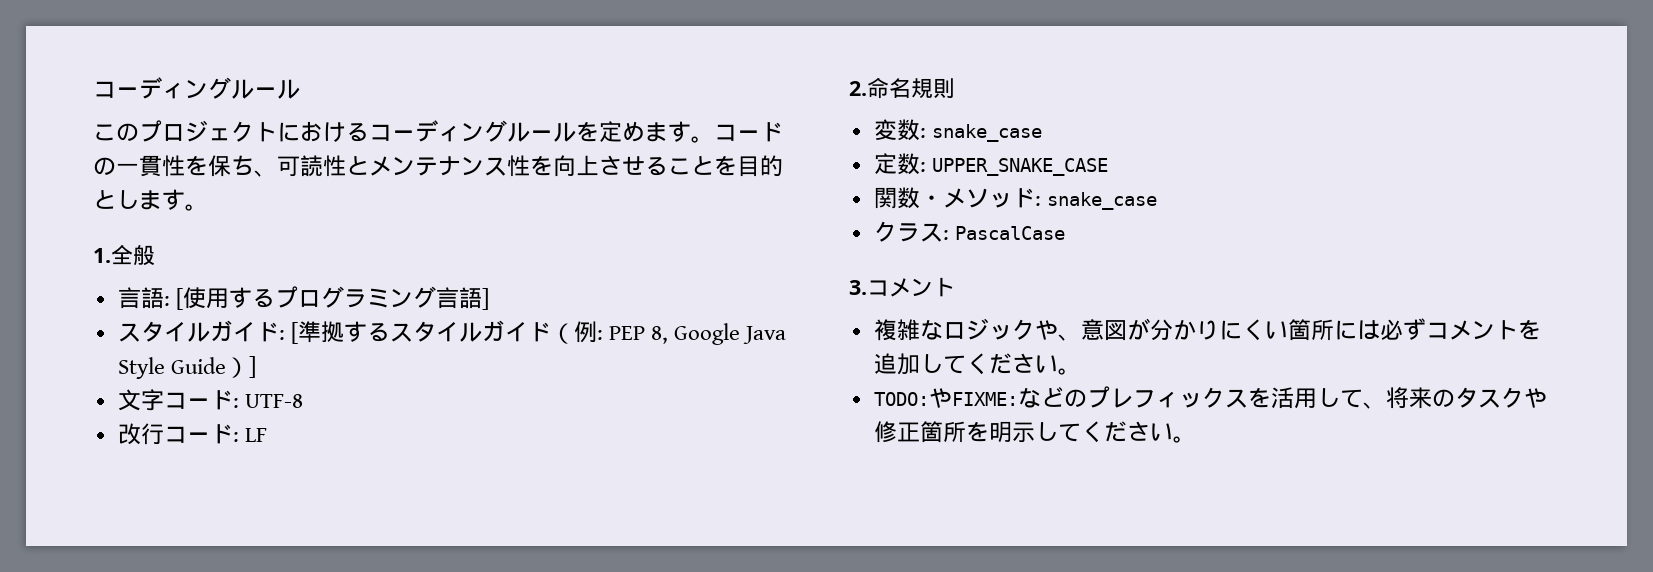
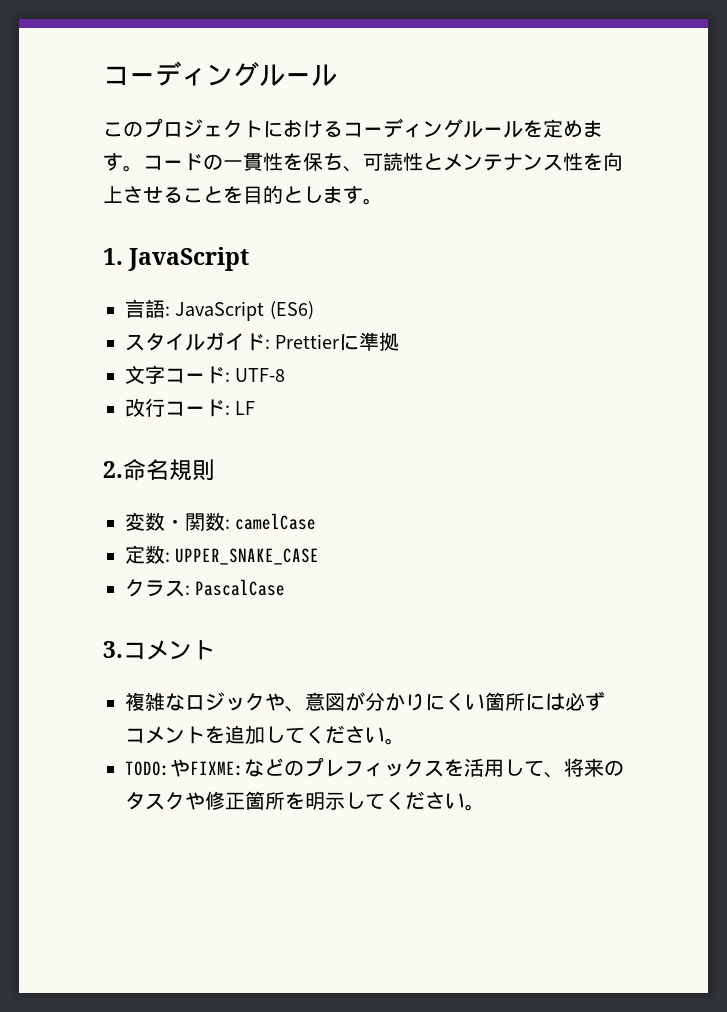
- 1.全般
+ 1. JavaScript
- 言語: [使用するプログラミング言語]
+ 言語: JavaScript (ES6)
- スタイルガイド: [準拠するスタイルガイド（例: PEP 8, Google Java Style Guide）]
+ スタイルガイド: Prettierに準拠
- 変数: snake_case
+ 変数・関数: camelCase
- 関数・メソッド: snake_case

